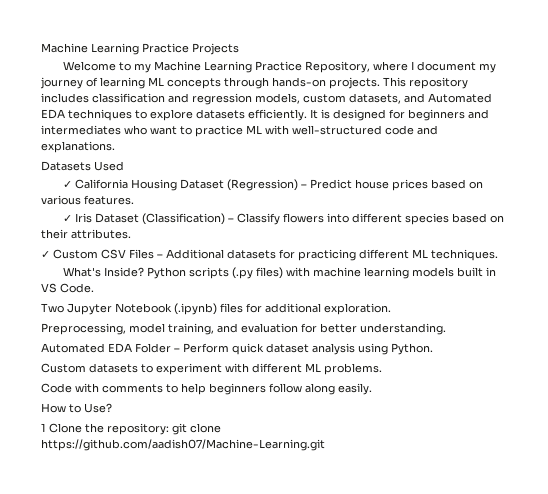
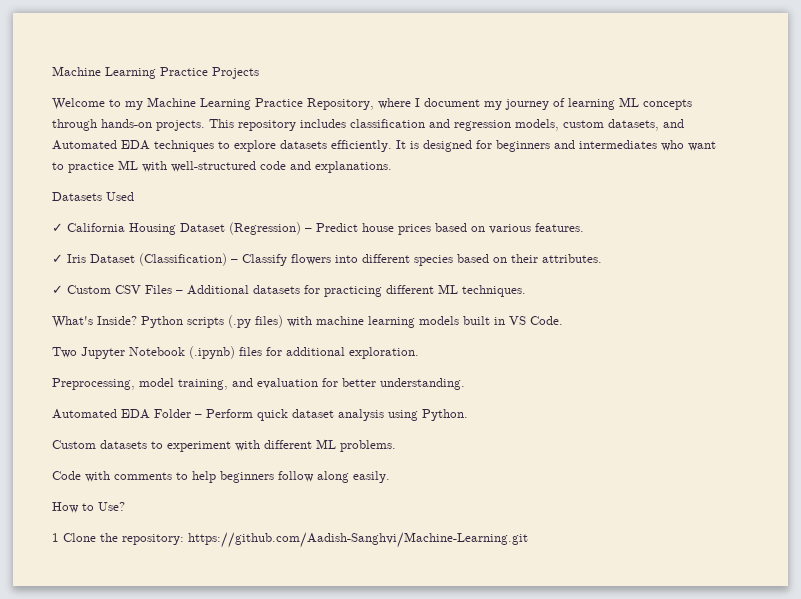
- 1 Clone the repository: git clone https://github.com/aadish07/Machine-Learning.git
+ 1 Clone the repository: https://github.com/Aadish-Sanghvi/Machine-Learning.git

